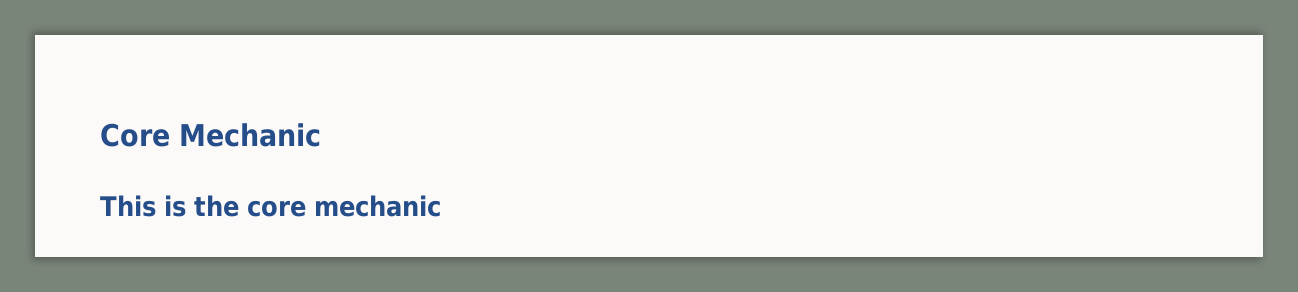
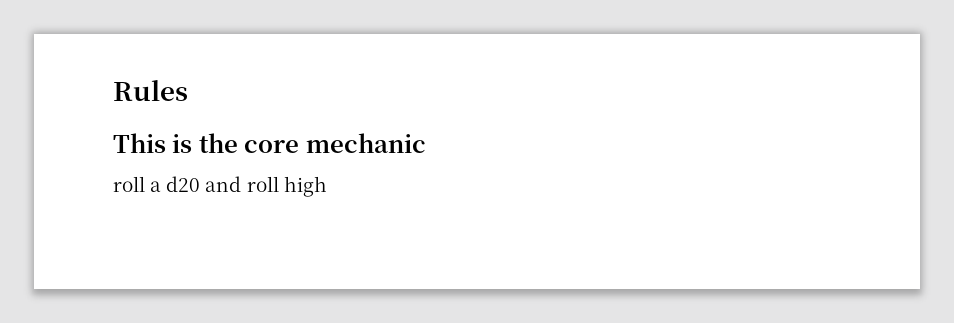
- Core Mechanic
+ Rules
+ roll a d20 and roll high

